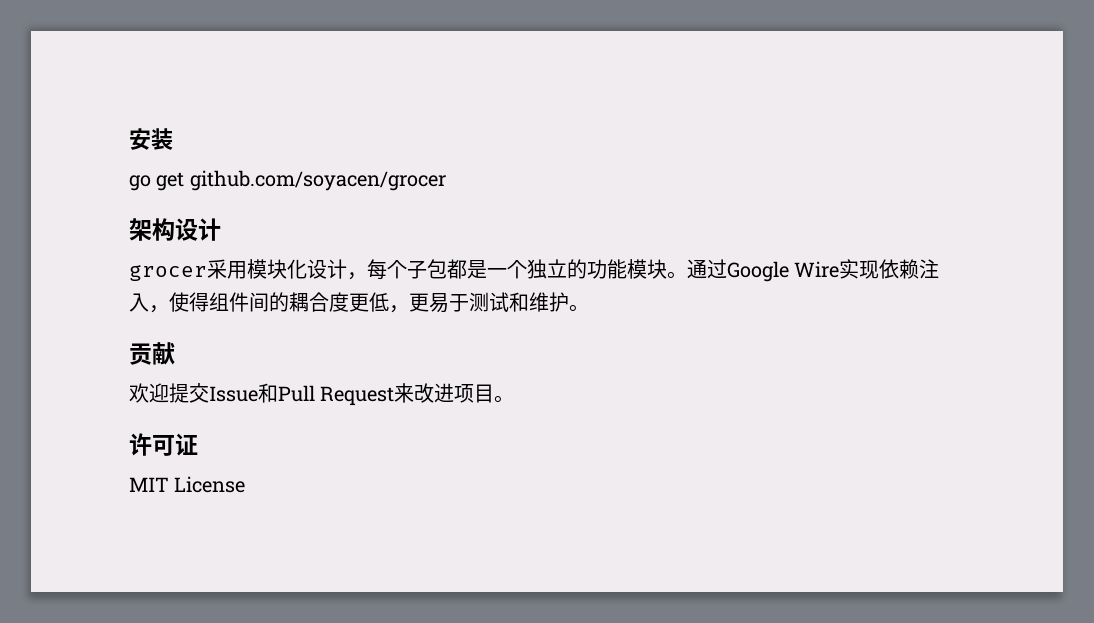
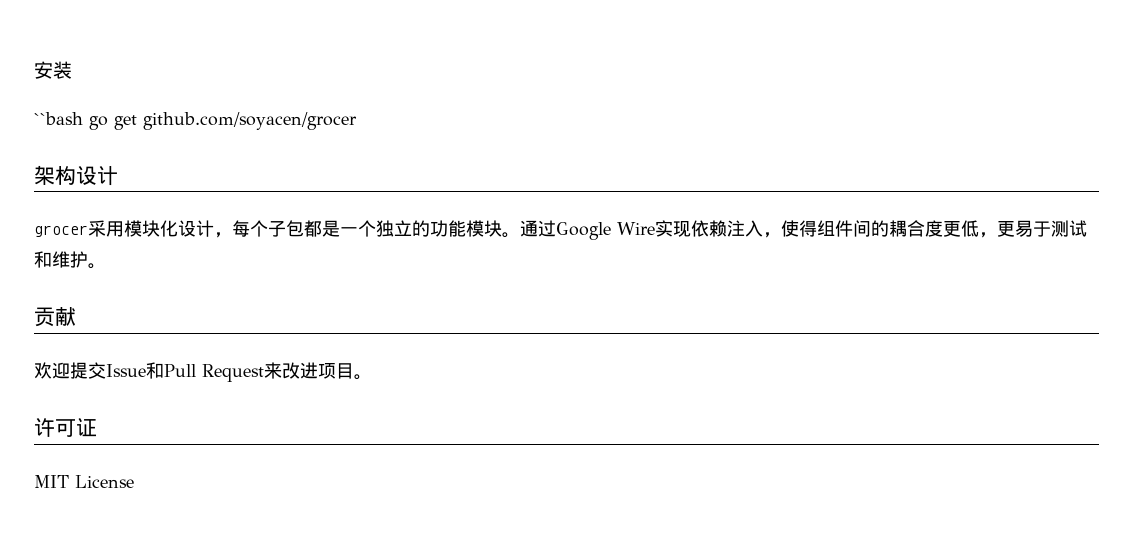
- go get github.com/soyacen/grocer
+ ``bash go get github.com/soyacen/grocer

